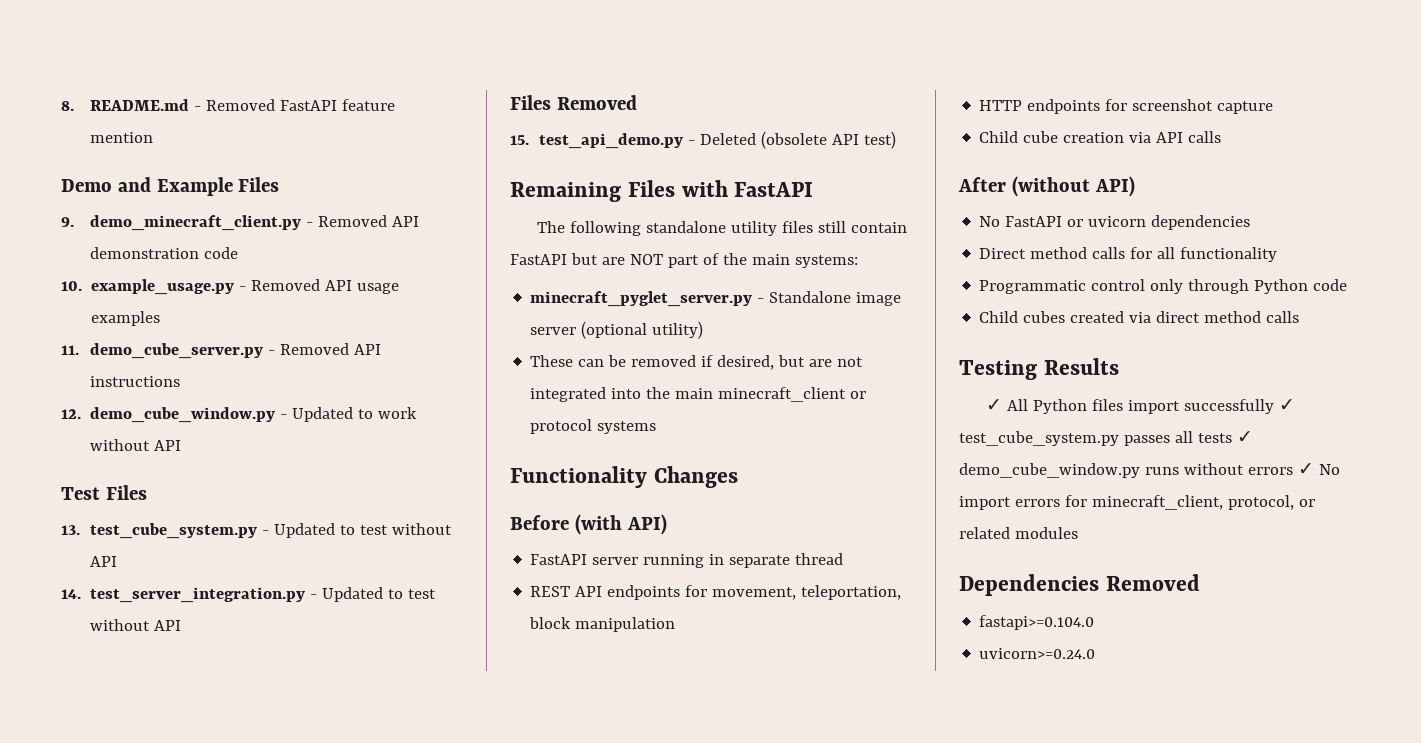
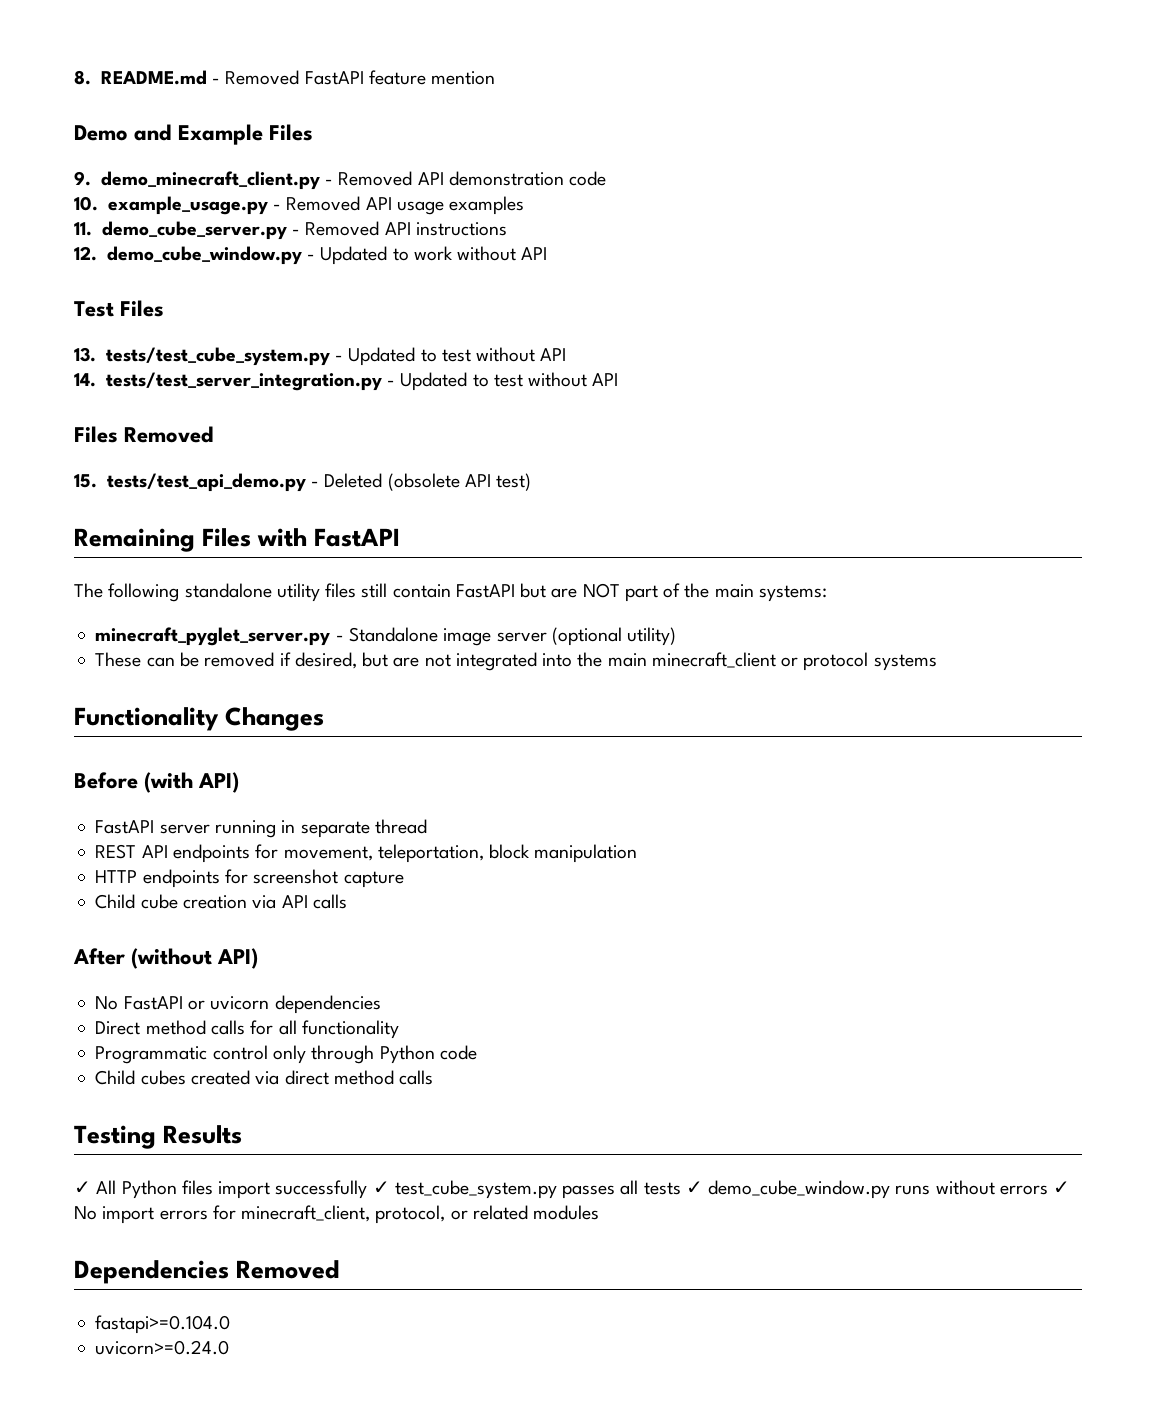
- 13. test_cube_system.py - Updated to test without API
+ 13. tests/test_cube_system.py - Updated to test without API
- 14. test_server_integration.py - Updated to test without API
+ 14. tests/test_server_integration.py - Updated to test without API
- 15. test_api_demo.py - Deleted (obsolete API test)
+ 15. tests/test_api_demo.py - Deleted (obsolete API test)

